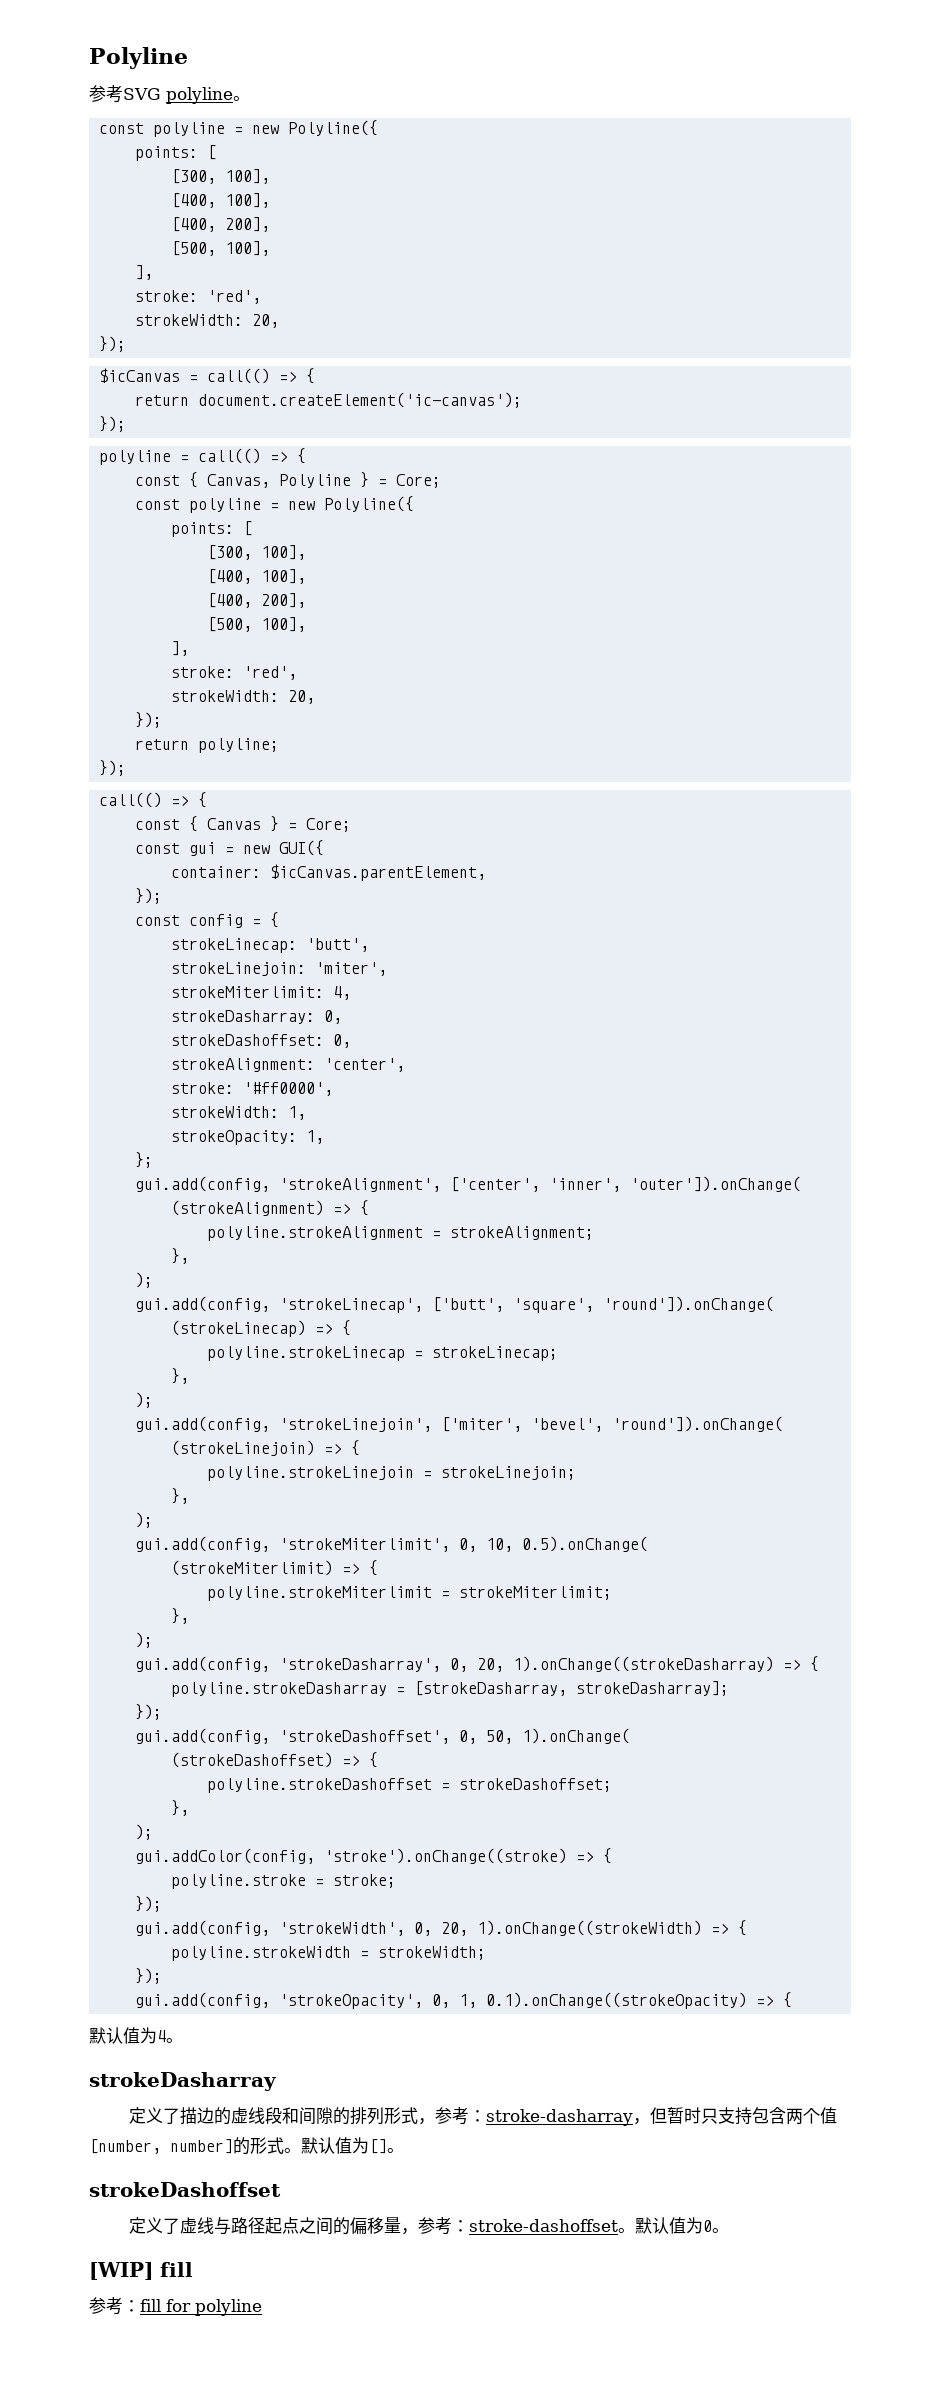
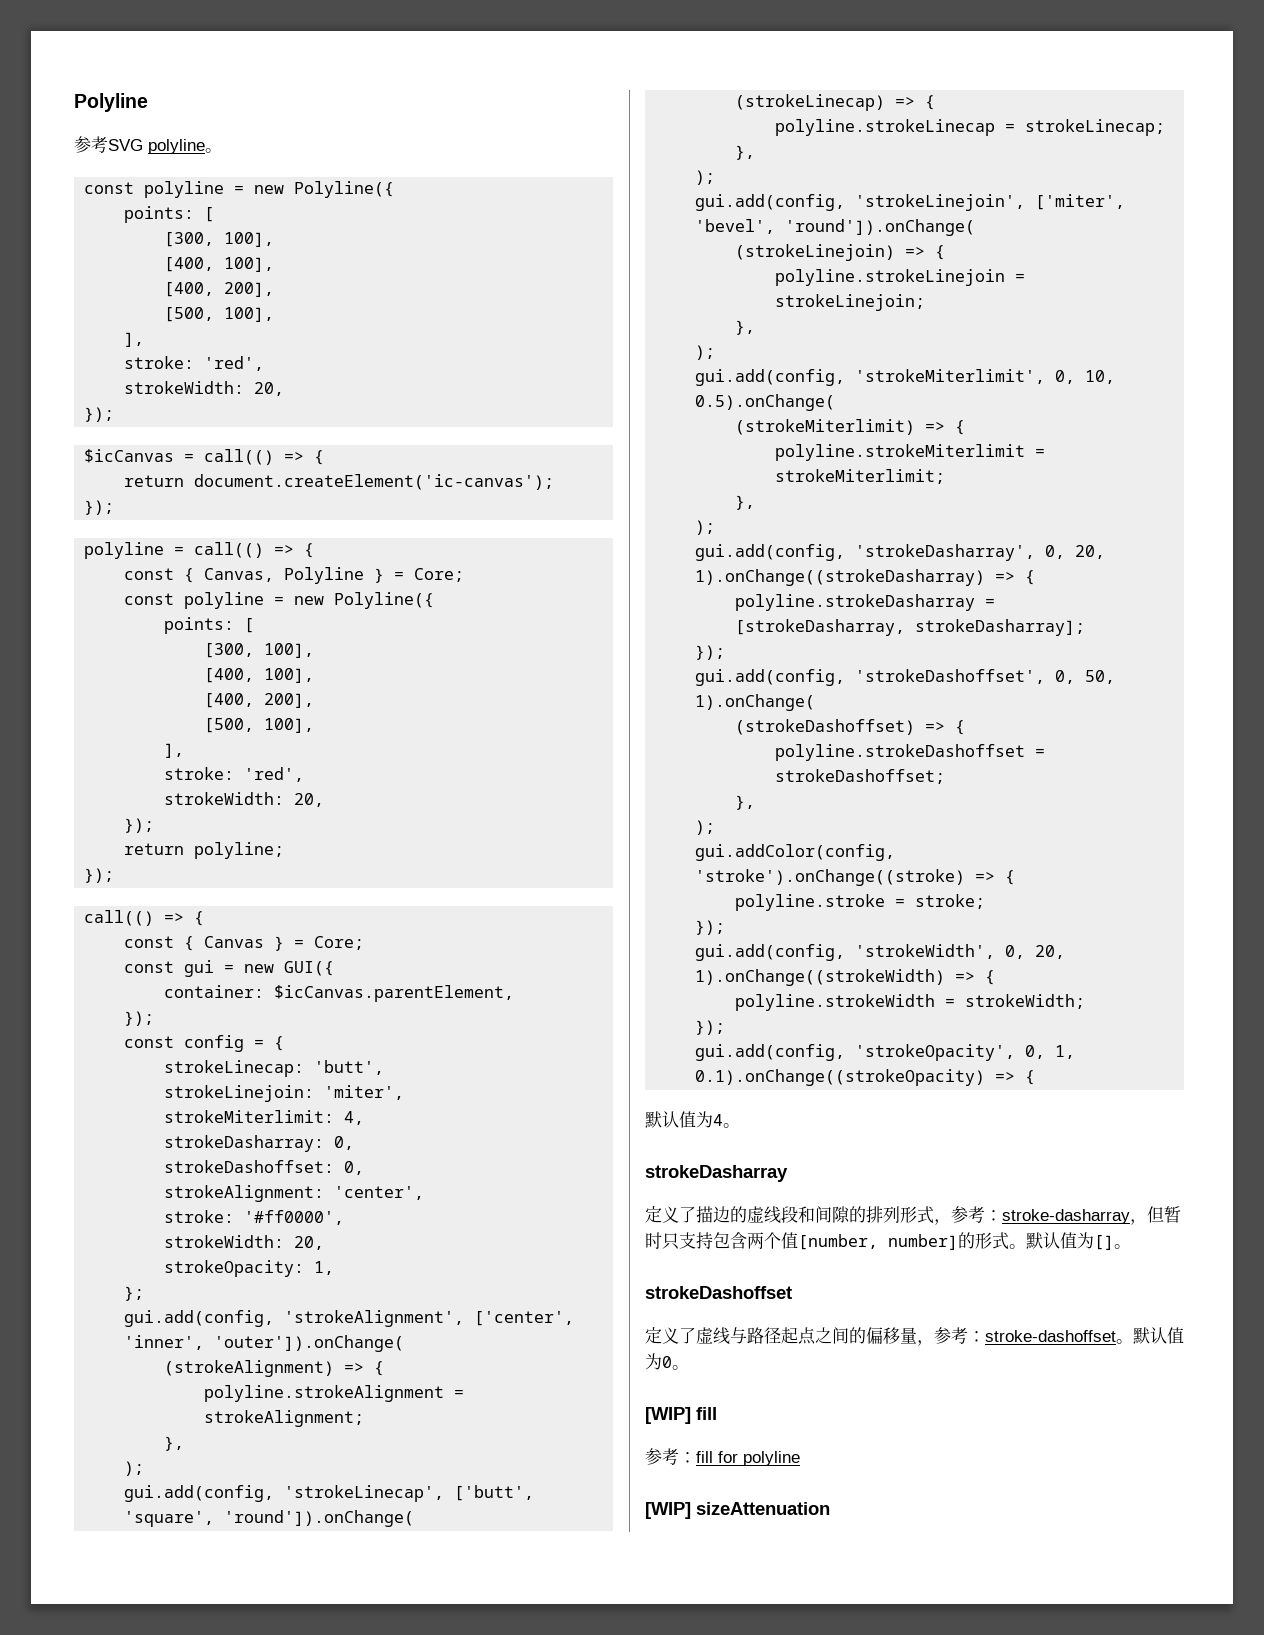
  stroke: '#ff0000',
- strokeWidth: 1,
+ strokeWidth: 20,
+ [WIP] sizeAttenuation

